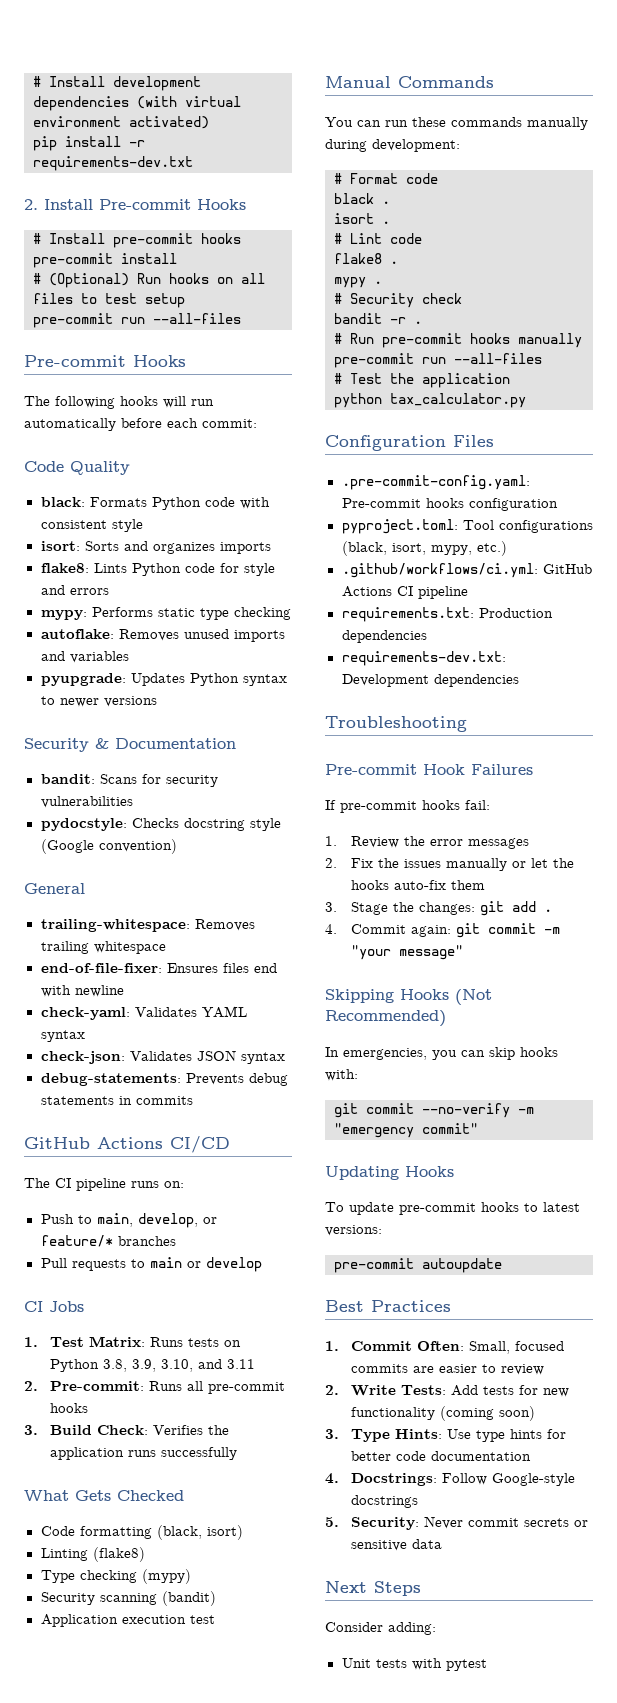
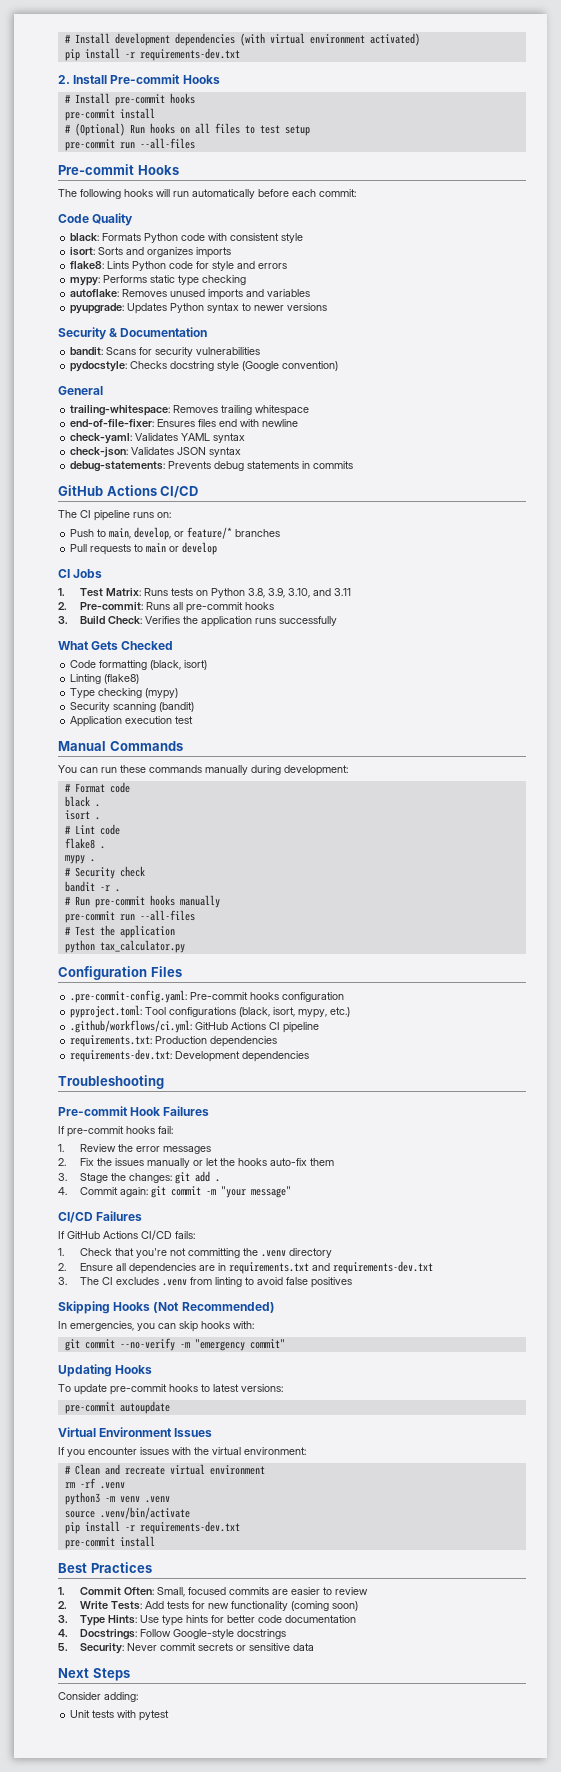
+ CI/CD Failures
+ If GitHub Actions CI/CD fails:
+ 1. Check that you're not committing the .venv directory
+ 2. Ensure all dependencies are in requirements.txt and requirements-dev.txt
+ 3. The CI excludes .venv from linting to avoid false positives
+ Virtual Environment Issues
+ If you encounter issues with the virtual environment:
+ # Clean and recreate virtual environment
+ rm -rf .venv
+ python3 -m venv .venv
+ source .venv/bin/activate
+ pip install -r requirements-dev.txt
+ pre-commit install

